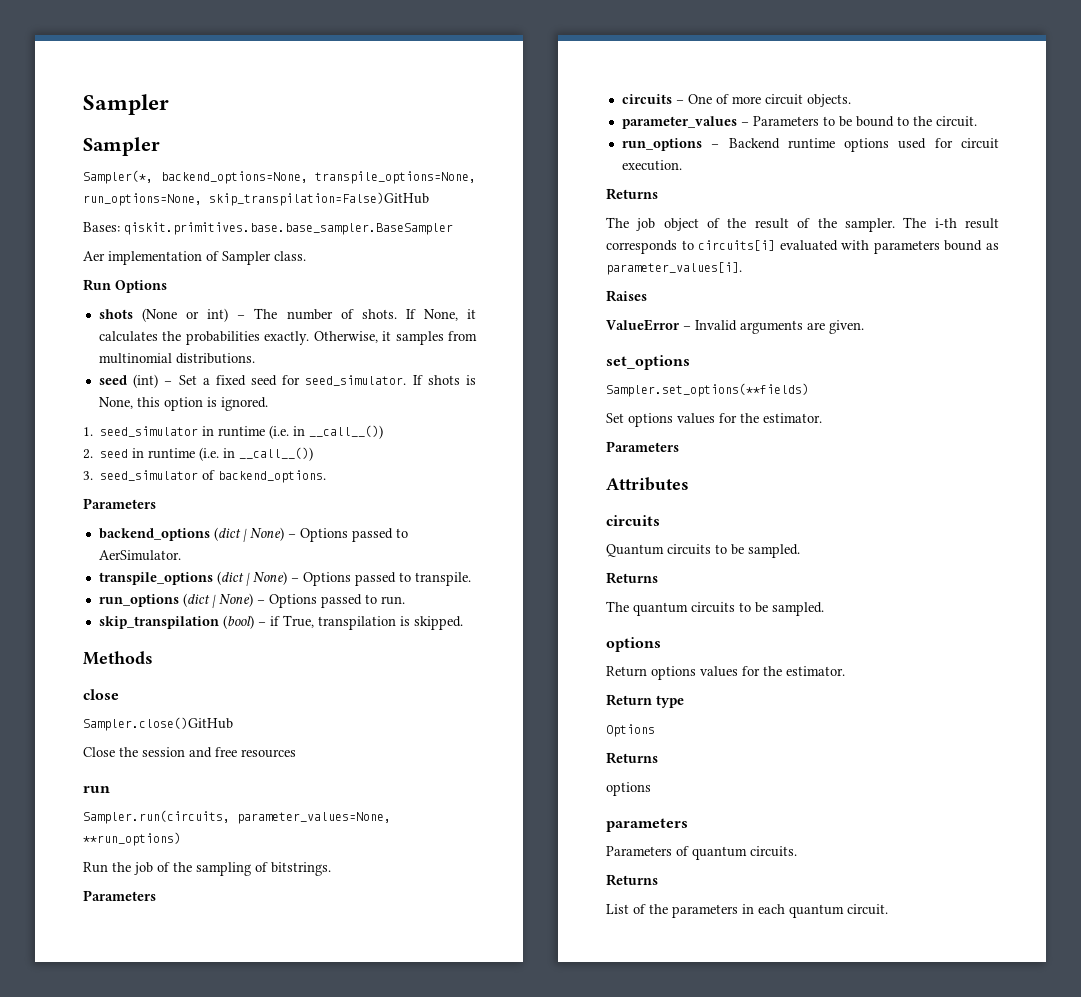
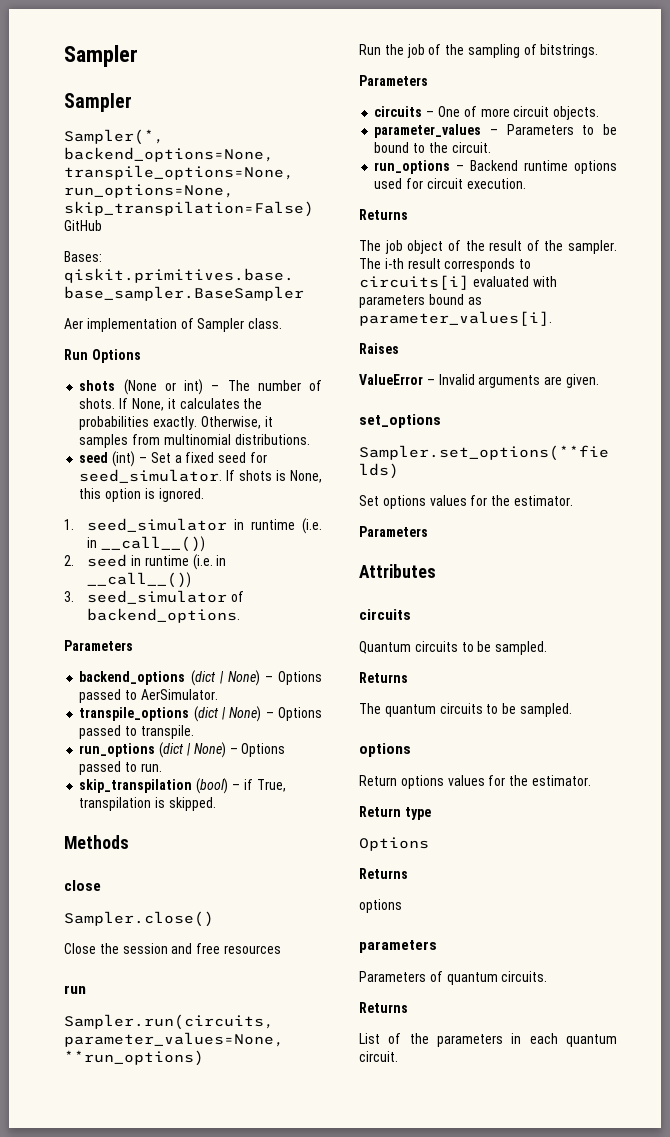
- Sampler(*, backend_options=None, transpile_options=None, run_options=None, skip_transpilation=False)GitHub
+ Sampler(*, backend_options=None, transpile_options=None, run_options=None, skip_transpilation=False) GitHub
- Sampler.close()GitHub
+ Sampler.close()

